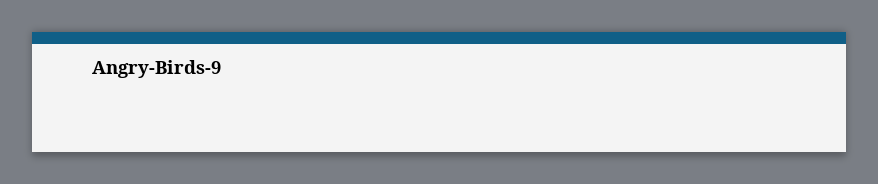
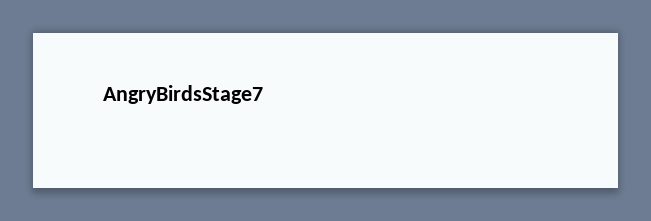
- Angry-Birds-9
+ AngryBirdsStage7

